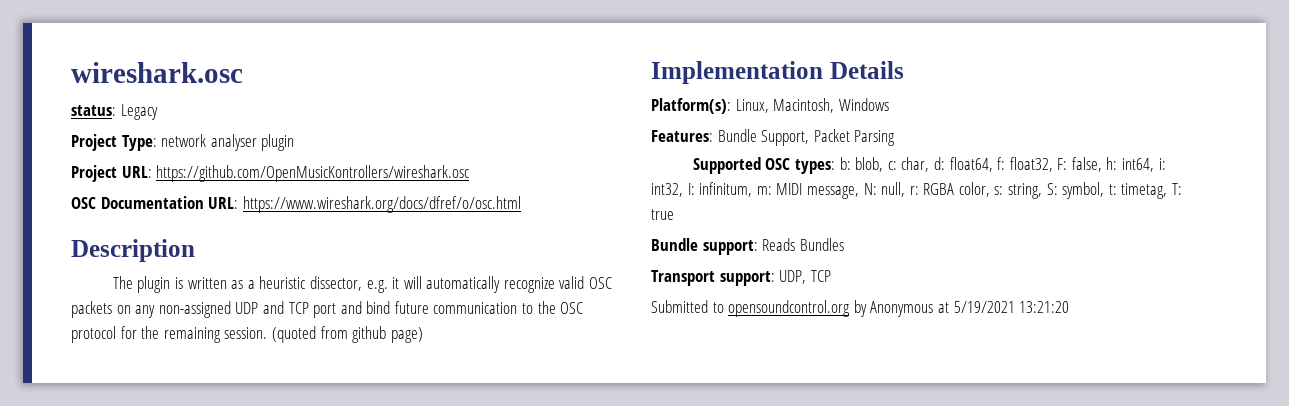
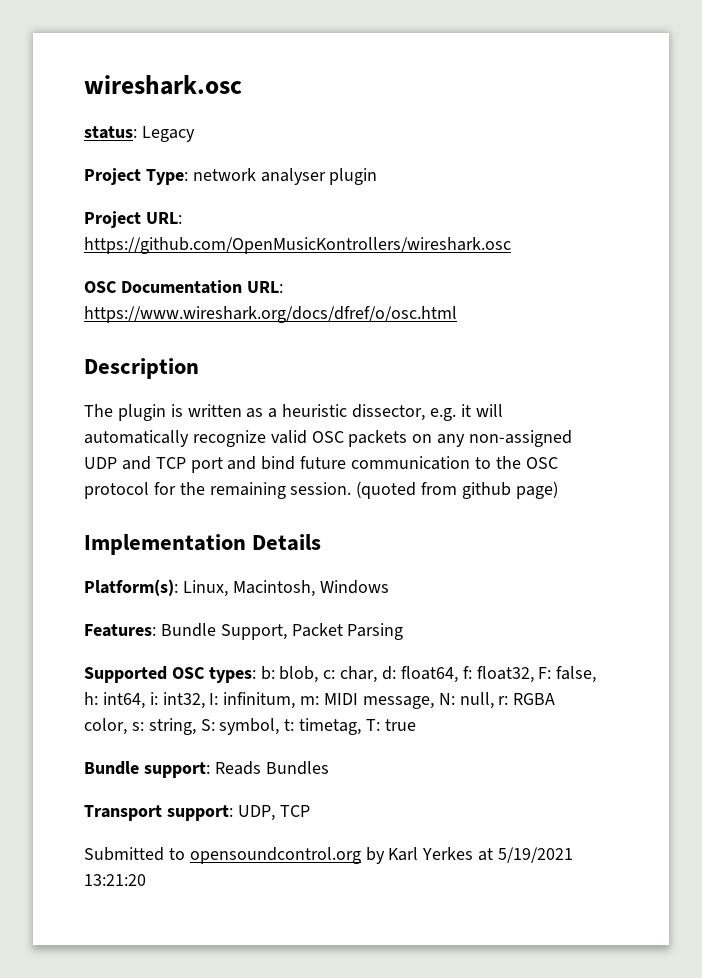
- Submitted to opensoundcontrol.org by Anonymous at 5/19/2021 13:21:20
+ Submitted to opensoundcontrol.org by Karl Yerkes at 5/19/2021 13:21:20

